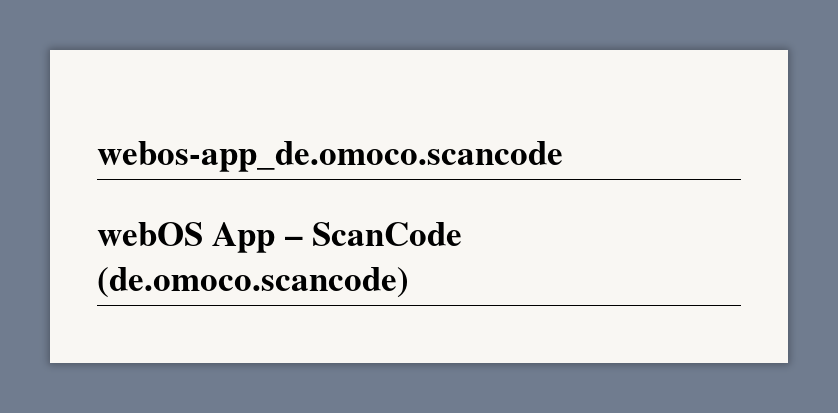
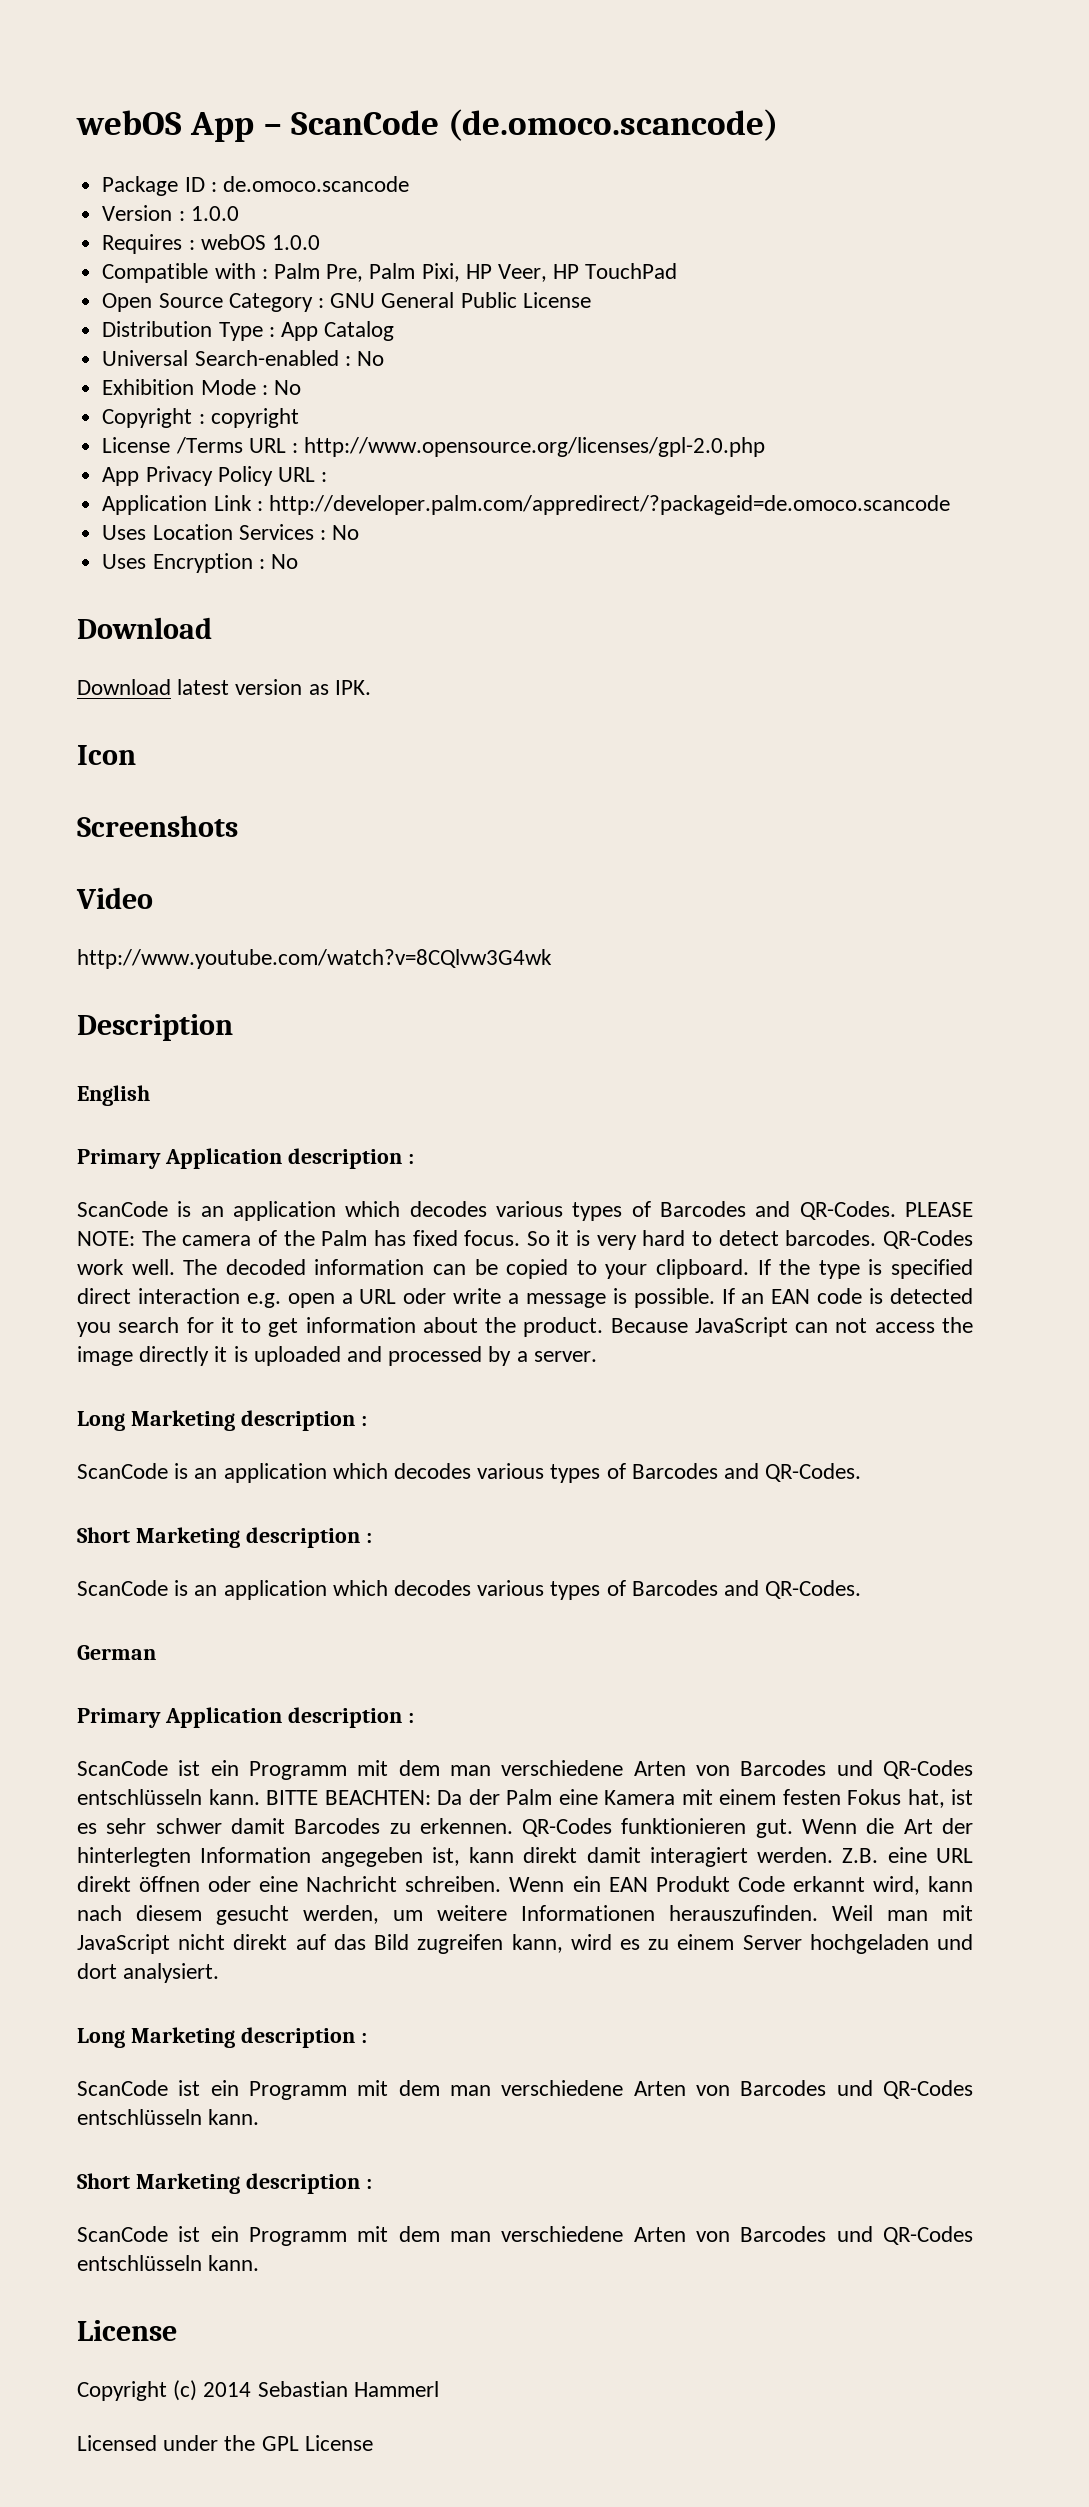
- webos-app_de.omoco.scancode
+ Package ID : de.omoco.scancode
+ Version : 1.0.0
+ Requires : webOS 1.0.0
+ Compatible with : Palm Pre, Palm Pixi, HP Veer, HP TouchPad
+ Open Source Category : GNU General Public License
+ Distribution Type : App Catalog
+ Universal Search-enabled : No
+ Exhibition Mode : No
+ Copyright : copyright
+ License /Terms URL : http://www.opensource.org/licenses/gpl-2.0.php
+ App Privacy Policy URL :
+ Application Link : http://developer.palm.com/appredirect/?packageid=de.omoco.scancode
+ Uses Location Services : No
+ Uses Encryption : No
+ Download
+ Download latest version as IPK.
+ Icon
+ Screenshots
+ Video
+ http://www.youtube.com/watch?v=8CQlvw3G4wk
+ Description
+ English
+ Primary Application description :
+ ScanCode is an application which decodes various types of Barcodes and QR-Codes. PLEASE NOTE: The camera of the Palm has fixed focus. So it is very hard to detect barcodes. QR-Codes work well. The decoded information can be copied to your clipboard. If the type is specified direct interaction e.g. open a URL oder write a message is possible. If an EAN code is detected you search for it to get information about the product. Because JavaScript can not access the image directly it is uploaded and processed by a server.
+ Long Marketing description :
+ ScanCode is an application which decodes various types of Barcodes and QR-Codes.
+ Short Marketing description :
+ ScanCode is an application which decodes various types of Barcodes and QR-Codes.
+ German
+ Primary Application description :
+ ScanCode ist ein Programm mit dem man verschiedene Arten von Barcodes und QR-Codes entschlüsseln kann. BITTE BEACHTEN: Da der Palm eine Kamera mit einem festen Fokus hat, ist es sehr schwer damit Barcodes zu erkennen. QR-Codes funktionieren gut. Wenn die Art der hinterlegten Information angegeben ist, kann direkt damit interagiert werden. Z.B. eine URL direkt öffnen oder eine Nachricht schreiben. Wenn ein EAN Produkt Code erkannt wird, kann nach diesem gesucht werden, um weitere Informationen herauszufinden. Weil man mit JavaScript nicht direkt auf das Bild zugreifen kann, wird es zu einem Server hochgeladen und dort analysiert.
+ Long Marketing description :
+ ScanCode ist ein Programm mit dem man verschiedene Arten von Barcodes und QR-Codes entschlüsseln kann.
+ Short Marketing description :
+ ScanCode ist ein Programm mit dem man verschiedene Arten von Barcodes und QR-Codes entschlüsseln kann.
+ License
+ Copyright (c) 2014 Sebastian Hammerl
+ Licensed under the GPL License

